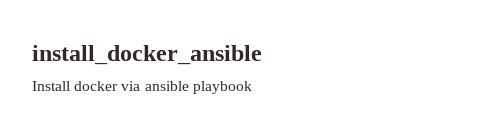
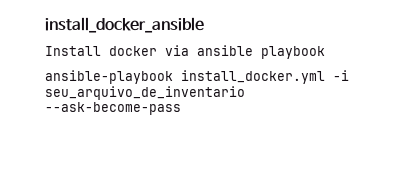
+ ansible-playbook install_docker.yml -i seu_arquivo_de_inventario --ask-become-pass

